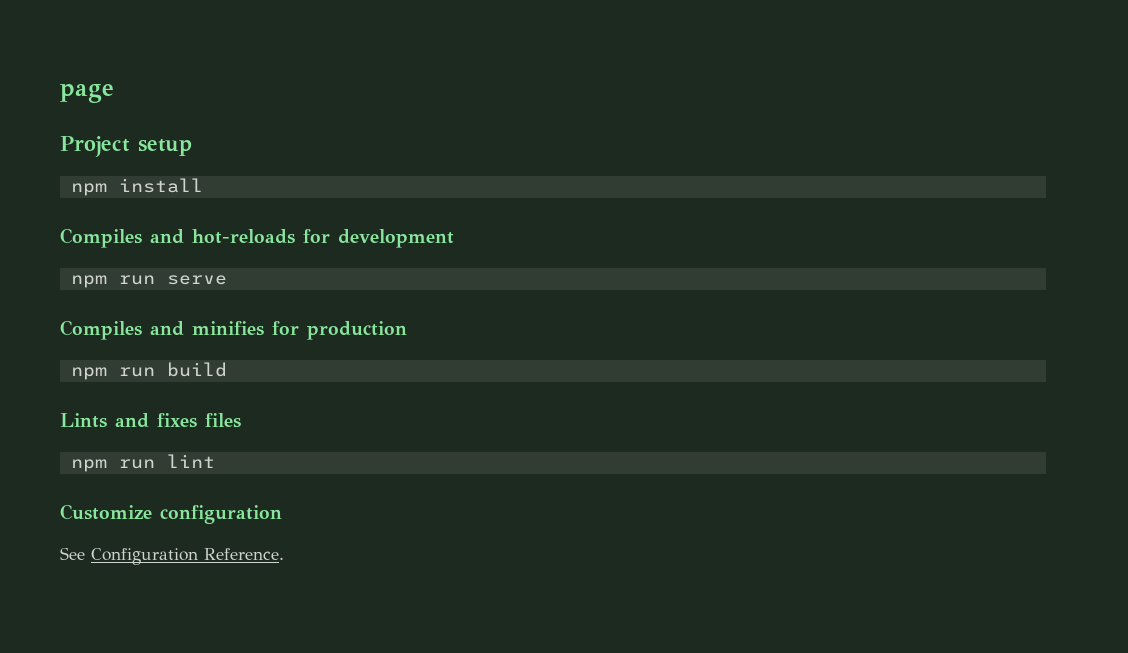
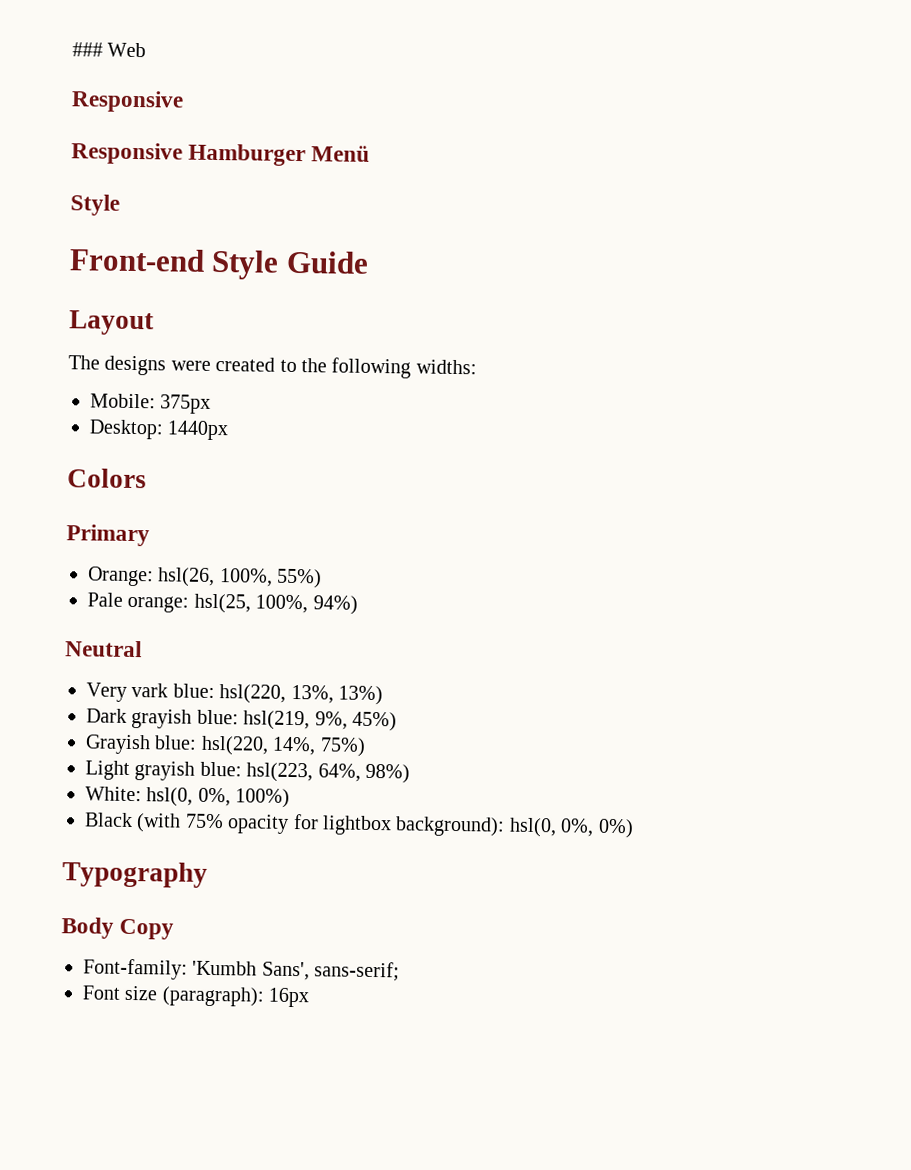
- page
- Project setup
- npm install
- Compiles and hot-reloads for development
- npm run serve
- Compiles and minifies for production
- npm run build
- Lints and fixes files
- npm run lint
- Customize configuration
- See Configuration Reference.
+ ### Web
+ Responsive
+ Responsive Hamburger Menü
+ Style
+ Front-end Style Guide
+ Layout
+ The designs were created to the following widths:
+ Mobile: 375px
+ Desktop: 1440px
+ Colors
+ Primary
+ Orange: hsl(26, 100%, 55%)
+ Pale orange: hsl(25, 100%, 94%)
+ Neutral
+ Very vark blue: hsl(220, 13%, 13%)
+ Dark grayish blue: hsl(219, 9%, 45%)
+ Grayish blue: hsl(220, 14%, 75%)
+ Light grayish blue: hsl(223, 64%, 98%)
+ White: hsl(0, 0%, 100%)
+ Black (with 75% opacity for lightbox background): hsl(0, 0%, 0%)
+ Typography
+ Body Copy
+ Font-family: 'Kumbh Sans', sans-serif;
+ Font size (paragraph): 16px

